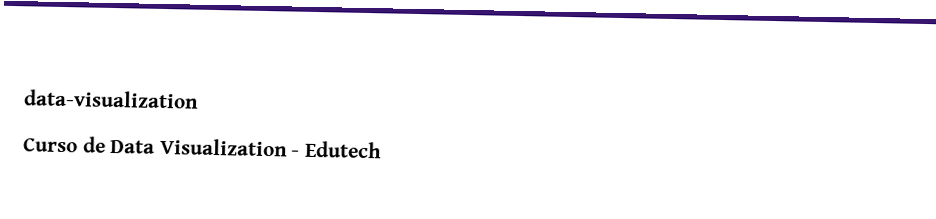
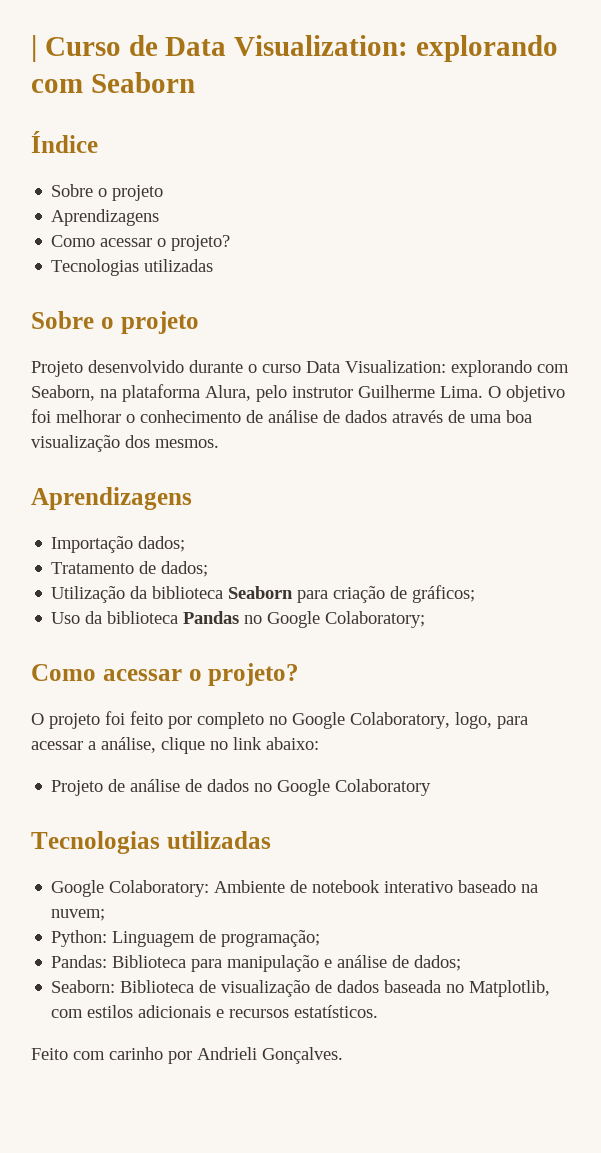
- data-visualization
- Curso de Data Visualization - Edutech
+ | Curso de Data Visualization: explorando com Seaborn
+ Índice
+ Sobre o projeto
+ Aprendizagens
+ Como acessar o projeto?
+ Tecnologias utilizadas
+ Sobre o projeto
+ Projeto desenvolvido durante o curso Data Visualization: explorando com Seaborn, na plataforma Alura, pelo instrutor Guilherme Lima. O objetivo foi melhorar o conhecimento de análise de dados através de uma boa visualização dos mesmos.
+ Aprendizagens
+ Importação dados;
+ Tratamento de dados;
+ Utilização da biblioteca Seaborn para criação de gráficos;
+ Uso da biblioteca Pandas no Google Colaboratory;
+ Como acessar o projeto?
+ O projeto foi feito por completo no Google Colaboratory, logo, para acessar a análise, clique no link abaixo:
+ Projeto de análise de dados no Google Colaboratory
+ Tecnologias utilizadas
+ Google Colaboratory: Ambiente de notebook interativo baseado na nuvem;
+ Python: Linguagem de programação;
+ Pandas: Biblioteca para manipulação e análise de dados;
+ Seaborn: Biblioteca de visualização de dados baseada no Matplotlib, com estilos adicionais e recursos estatísticos.
+ Feito com carinho por Andrieli Gonçalves.

